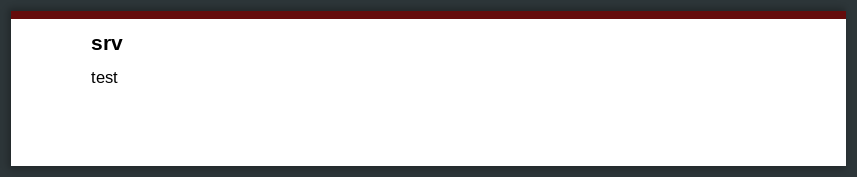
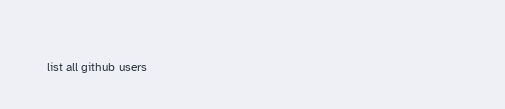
- srv
- test
+ list all github users

